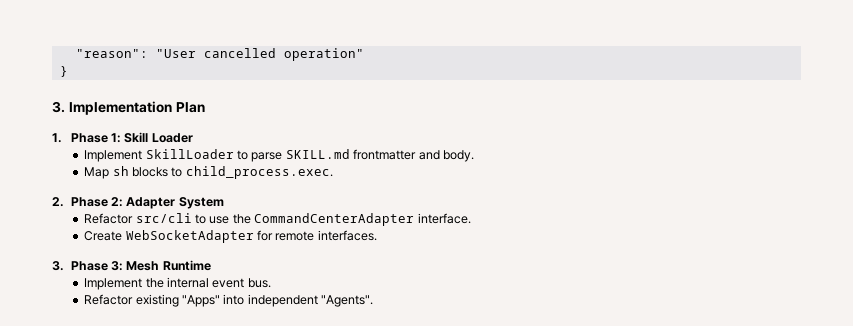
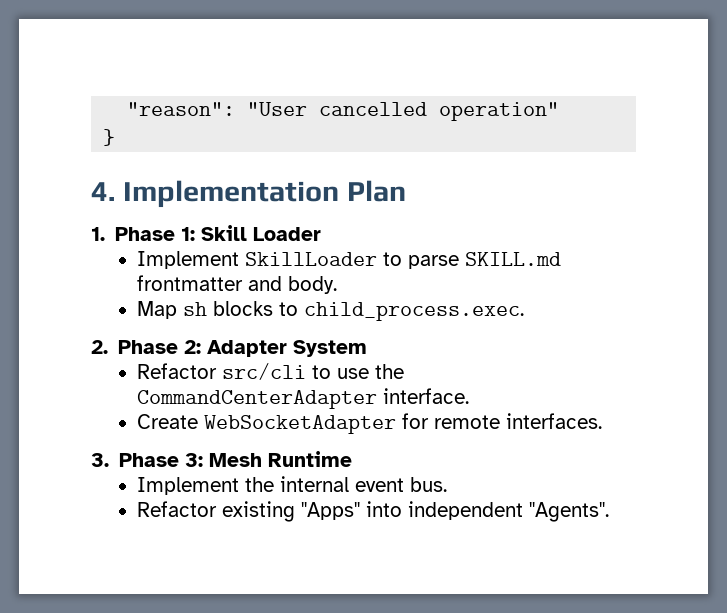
- 3. Implementation Plan
+ 4. Implementation Plan

